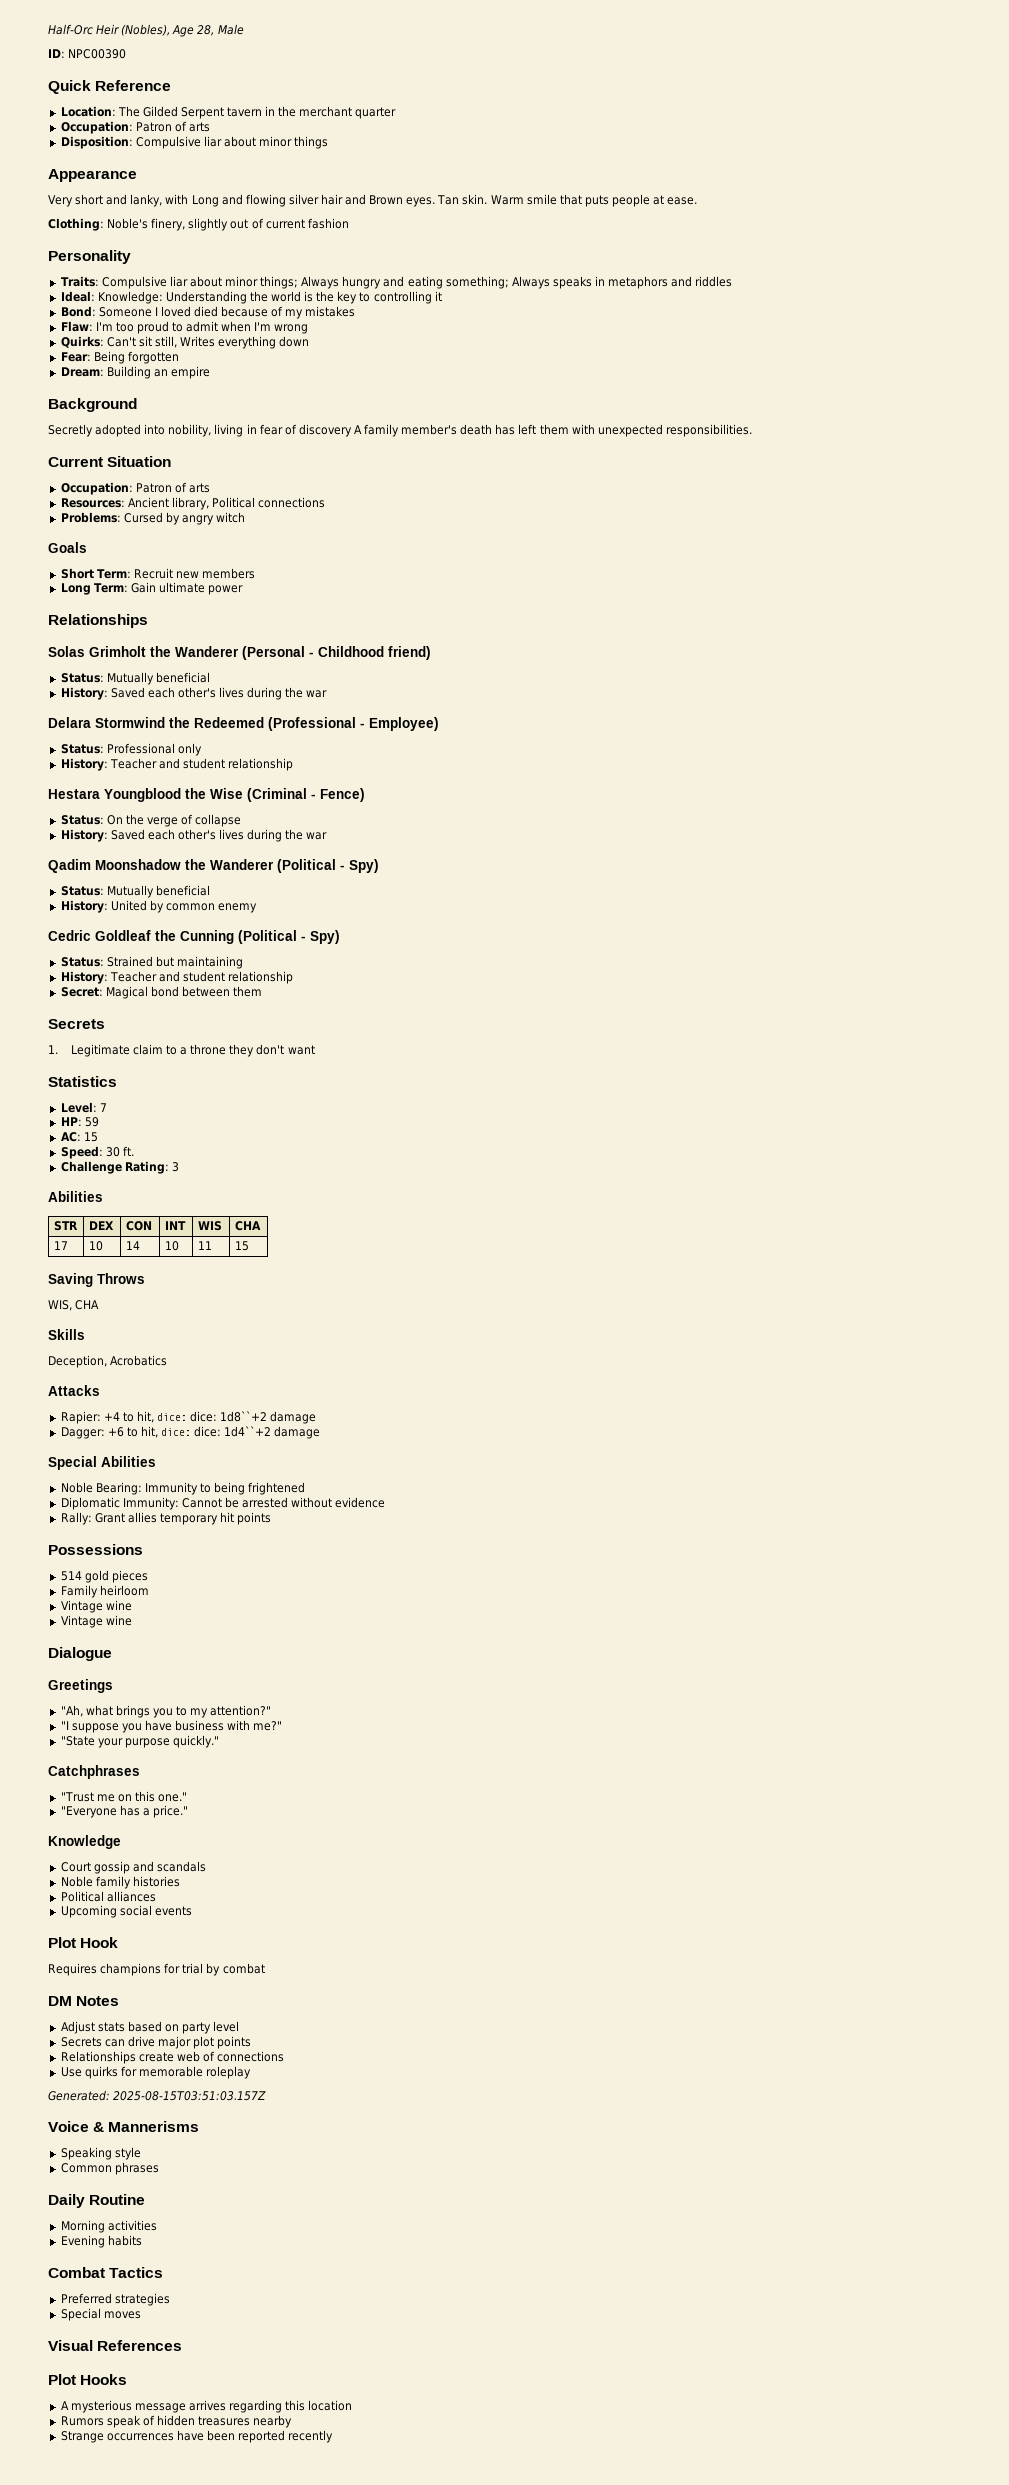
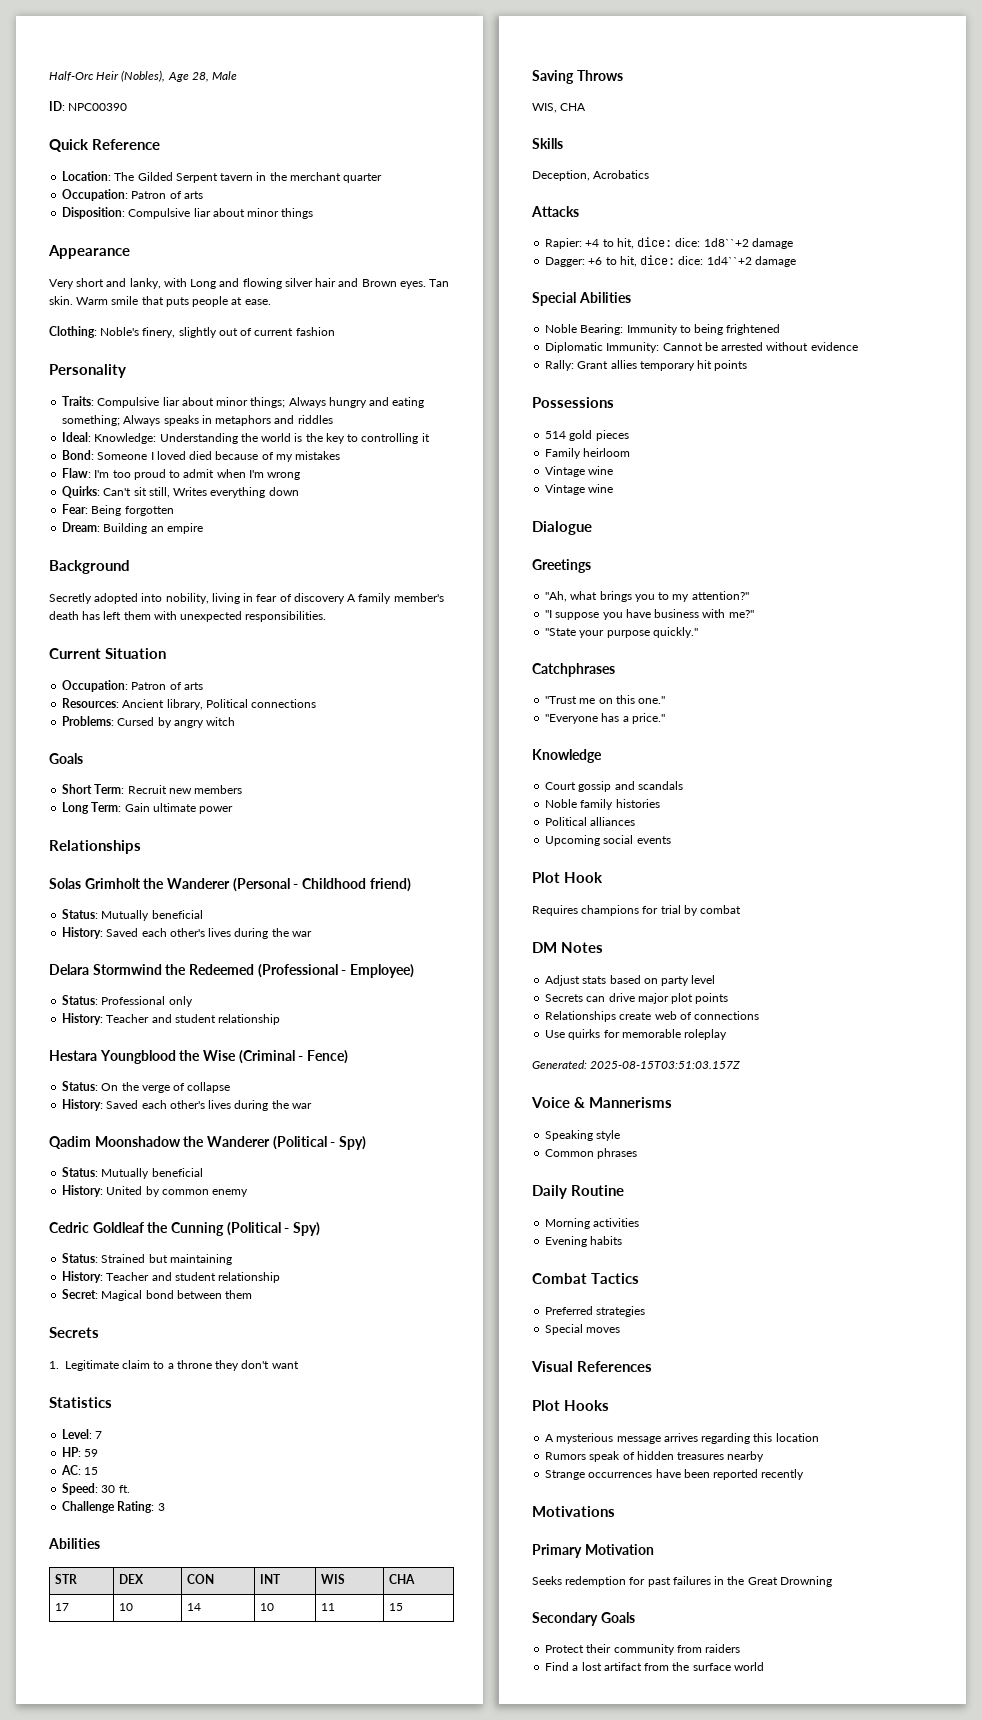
+ Motivations
+ Primary Motivation
+ Seeks redemption for past failures in the Great Drowning
+ Secondary Goals
+ Protect their community from raiders
+ Find a lost artifact from the surface world

